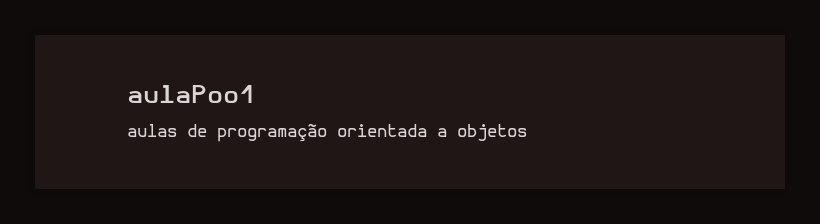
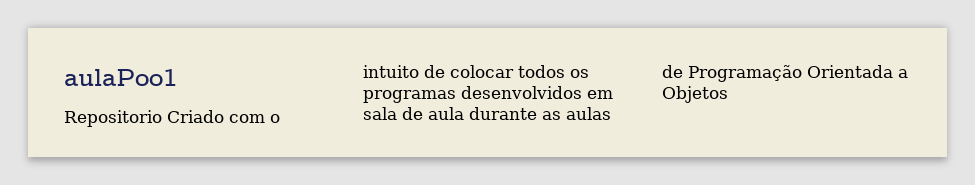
- aulas de programação orientada a objetos
+ Repositorio Criado com o intuito de colocar todos os programas desenvolvidos em sala de aula durante as aulas de Programação Orientada a Objetos

